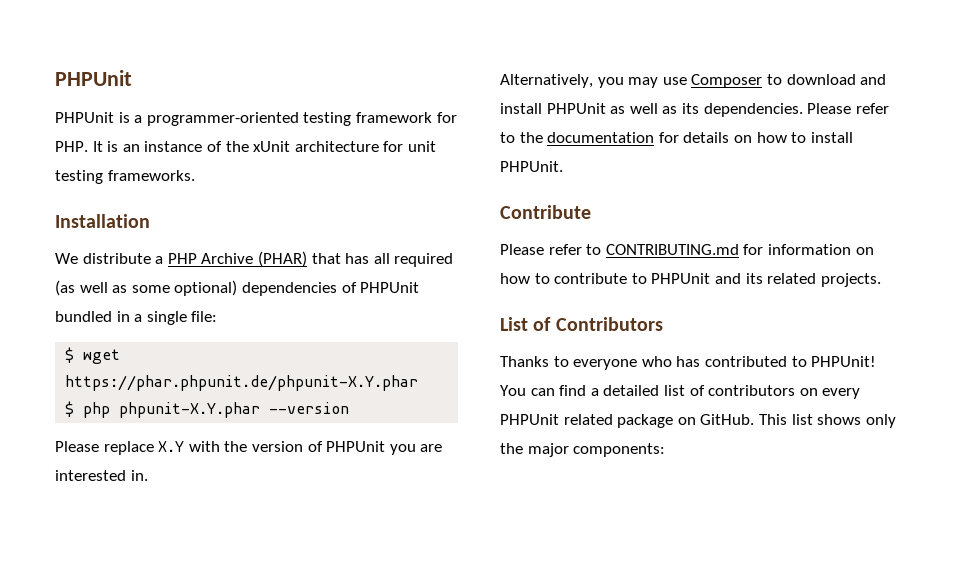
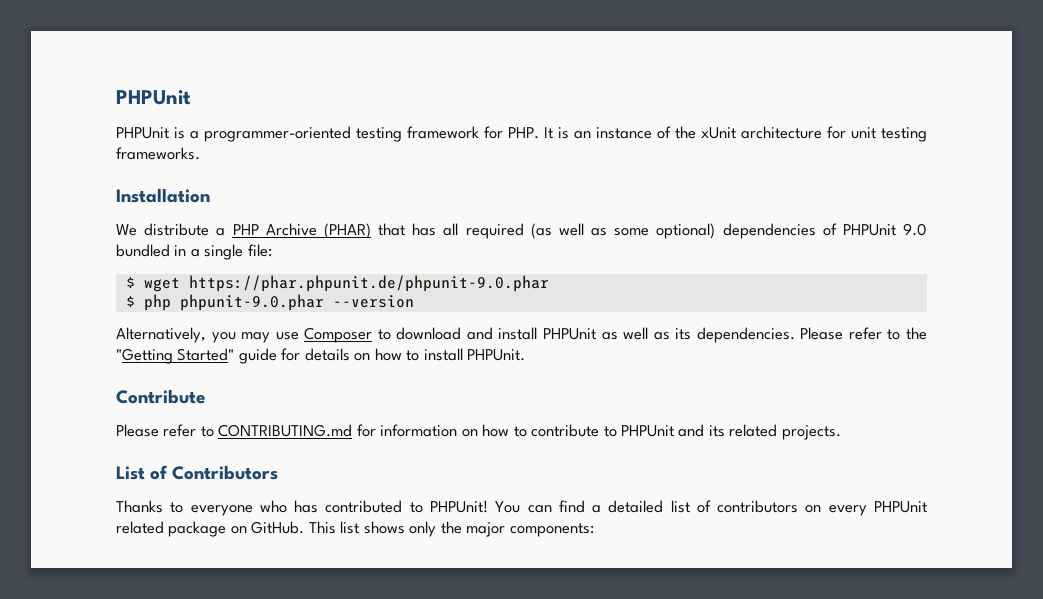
- We distribute a PHP Archive (PHAR) that has all required (as well as some optional) dependencies of PHPUnit bundled in a single file:
+ We distribute a PHP Archive (PHAR) that has all required (as well as some optional) dependencies of PHPUnit 9.0 bundled in a single file:
- $ wget https://phar.phpunit.de/phpunit-X.Y.phar
+ $ wget https://phar.phpunit.de/phpunit-9.0.phar
- $ php phpunit-X.Y.phar --version
+ $ php phpunit-9.0.phar --version
- Please replace X.Y with the version of PHPUnit you are interested in.
- Please refer to the documentation for details on how to install PHPUnit.
+ Please refer to the "Getting Started" guide for details on how to install PHPUnit.

